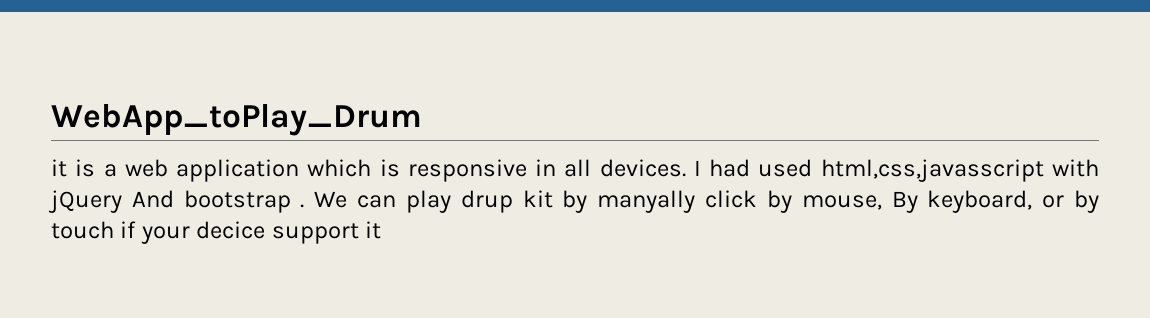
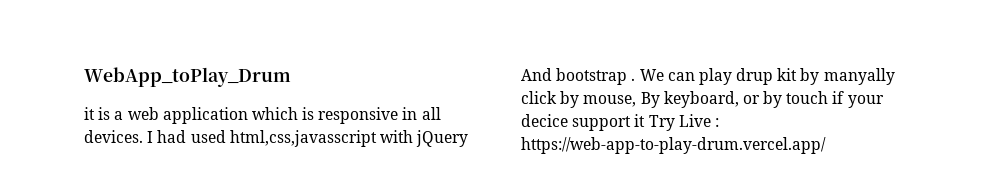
- We can play drup kit by manyally click by mouse, By keyboard, or by touch if your decice support it
+ We can play drup kit by manyally click by mouse, By keyboard, or by touch if your decice support it Try Live : https://web-app-to-play-drum.vercel.app/

